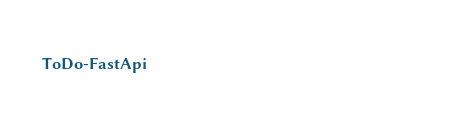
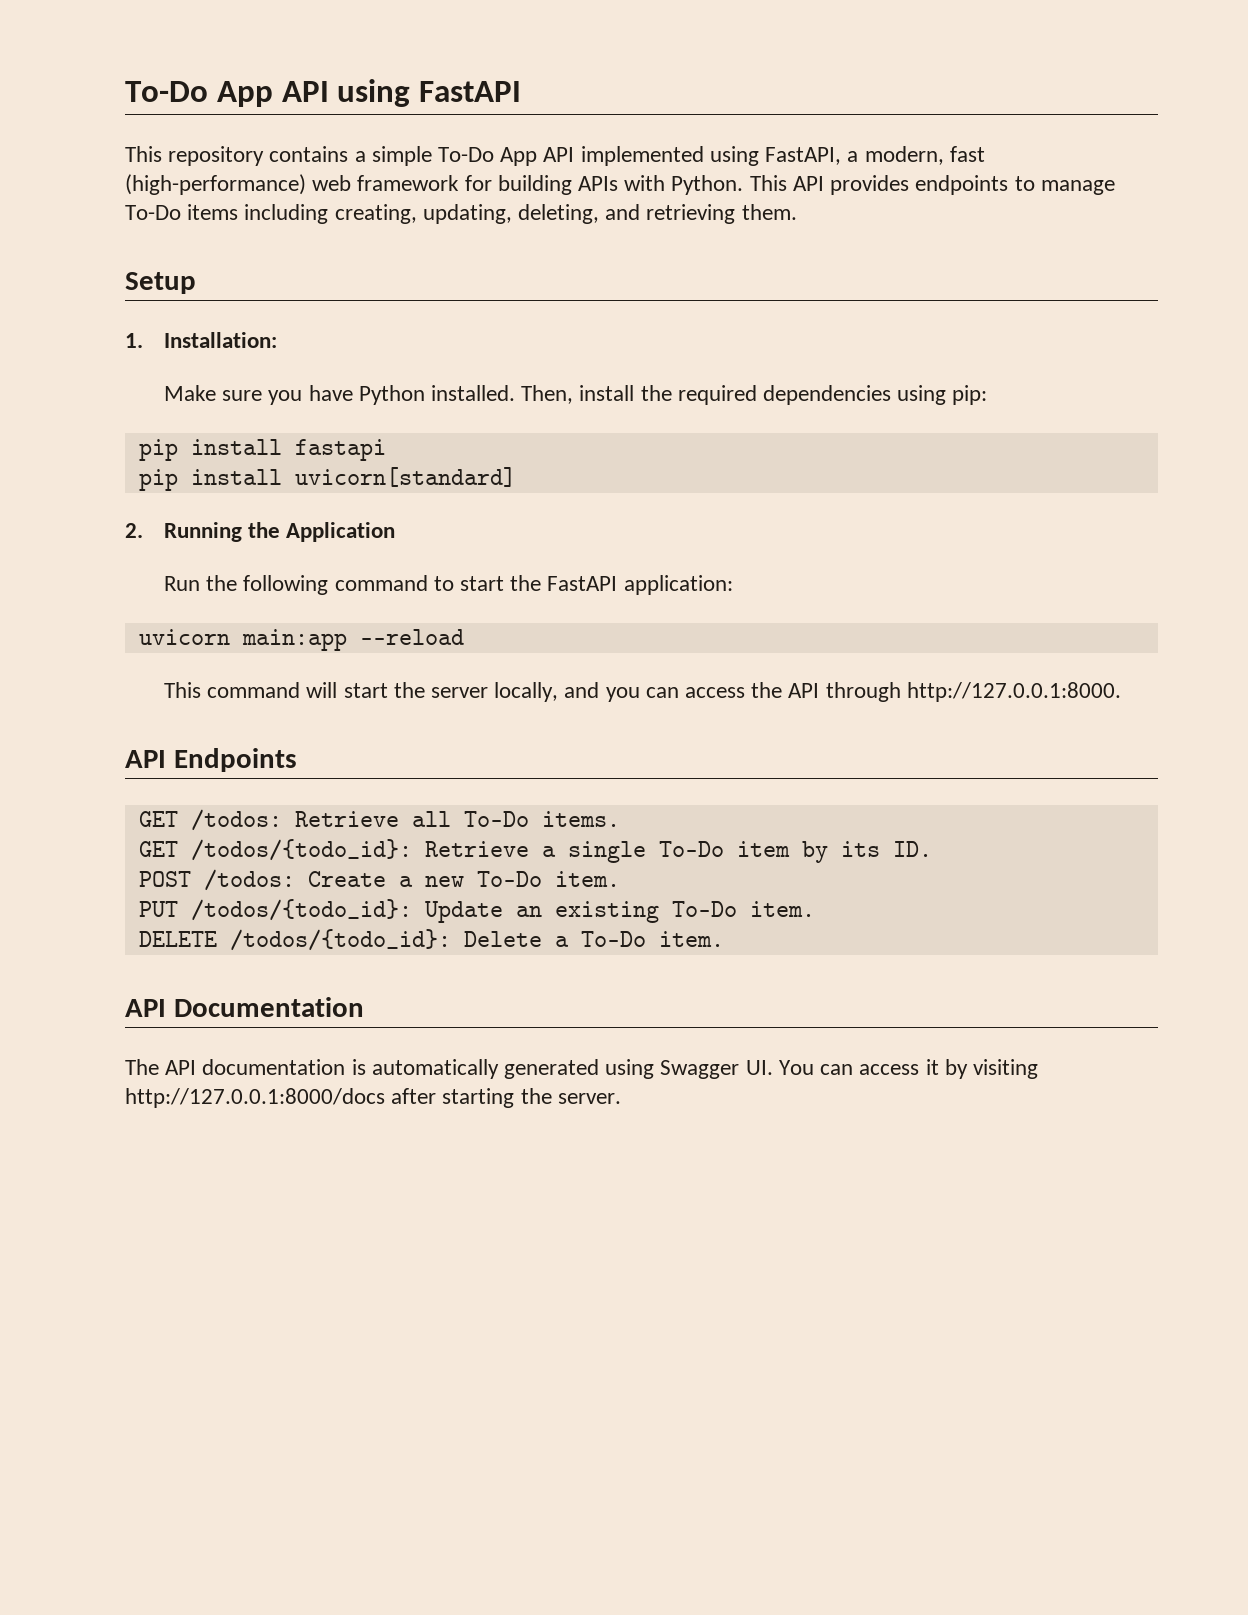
- ToDo-FastApi
+ To-Do App API using FastAPI
+ This repository contains a simple To-Do App API implemented using FastAPI, a modern, fast (high-performance) web framework for building APIs with Python. This API provides endpoints to manage To-Do items including creating, updating, deleting, and retrieving them.
+ Setup
+ 1. Installation:
+ Make sure you have Python installed. Then, install the required dependencies using pip:
+ pip install fastapi
+ pip install uvicorn[standard]
+ 2. Running the Application
+ Run the following command to start the FastAPI application:
+ uvicorn main:app --reload
+ This command will start the server locally, and you can access the API through http://127.0.0.1:8000.
+ API Endpoints
+ GET /todos: Retrieve all To-Do items.
+ GET /todos/{todo_id}: Retrieve a single To-Do item by its ID.
+ POST /todos: Create a new To-Do item.
+ PUT /todos/{todo_id}: Update an existing To-Do item.
+ DELETE /todos/{todo_id}: Delete a To-Do item.
+ API Documentation
+ The API documentation is automatically generated using Swagger UI. You can access it by visiting http://127.0.0.1:8000/docs after starting the server.

